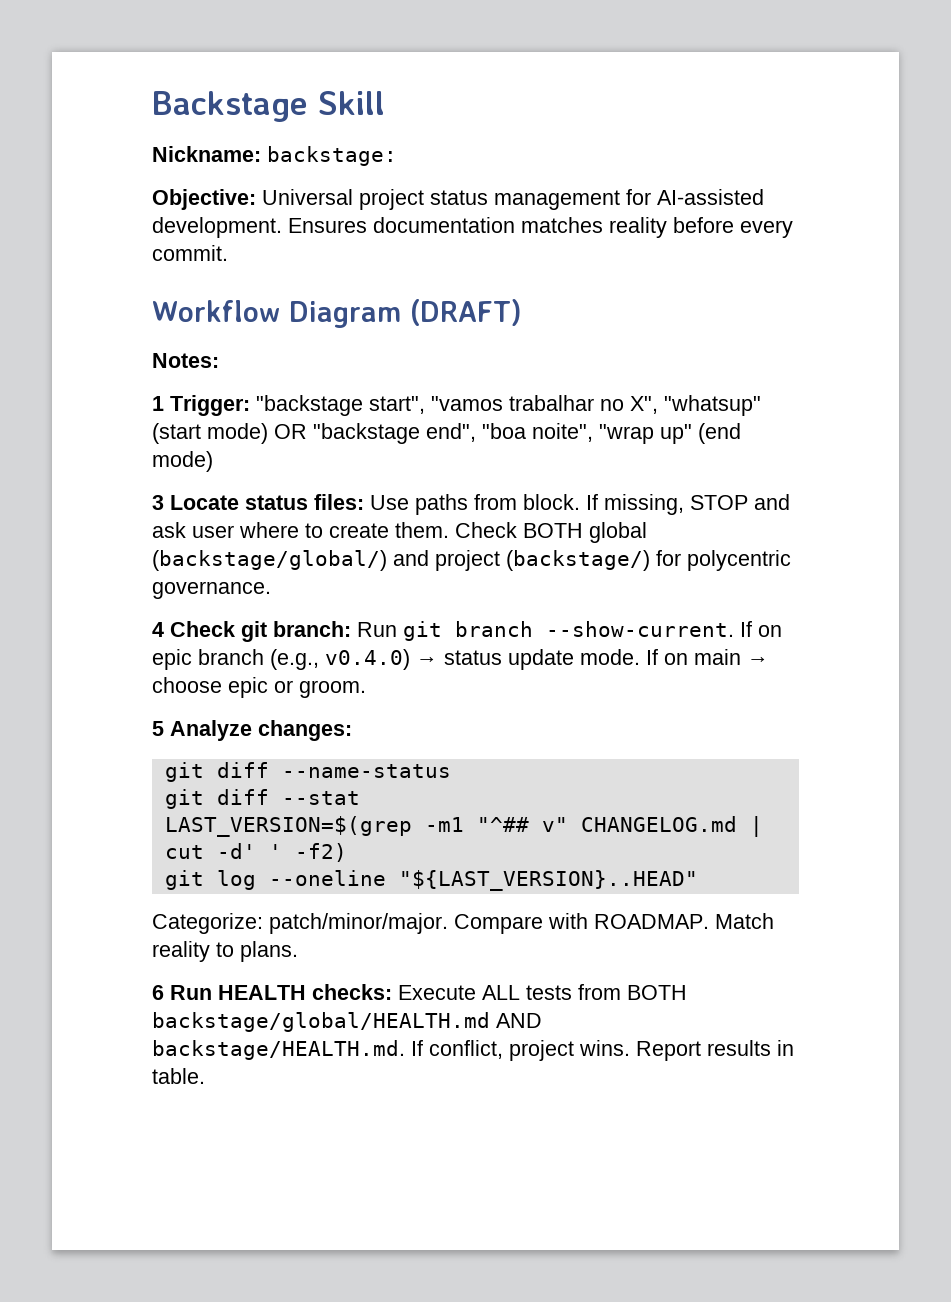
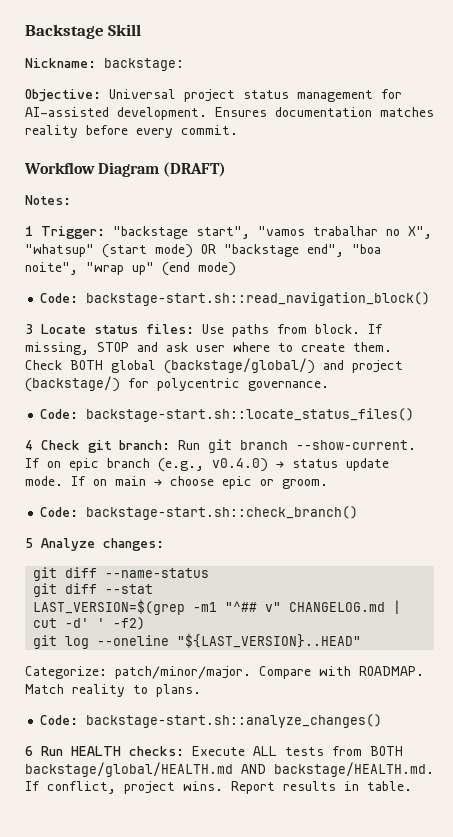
+ Code: backstage-start.sh::read_navigation_block()
+ Code: backstage-start.sh::locate_status_files()
+ Code: backstage-start.sh::check_branch()
+ Code: backstage-start.sh::analyze_changes()

